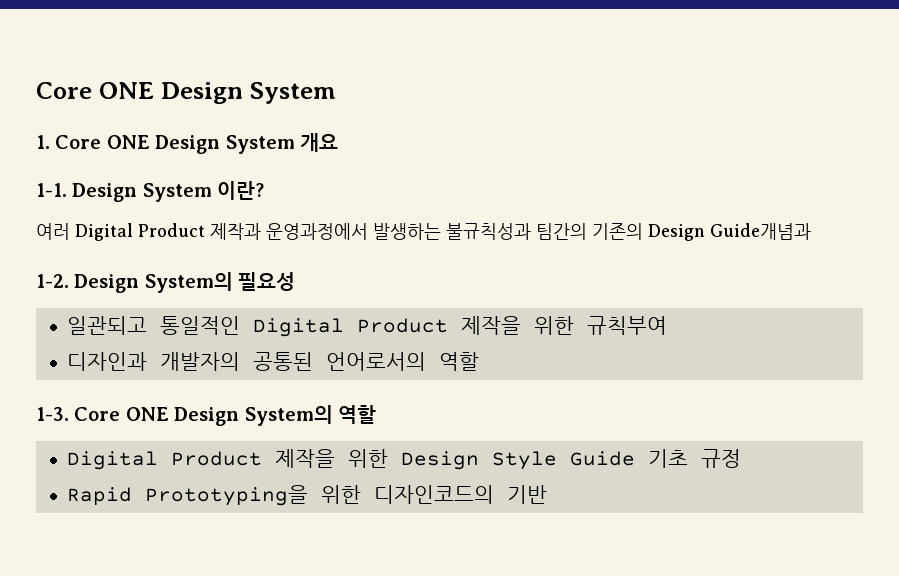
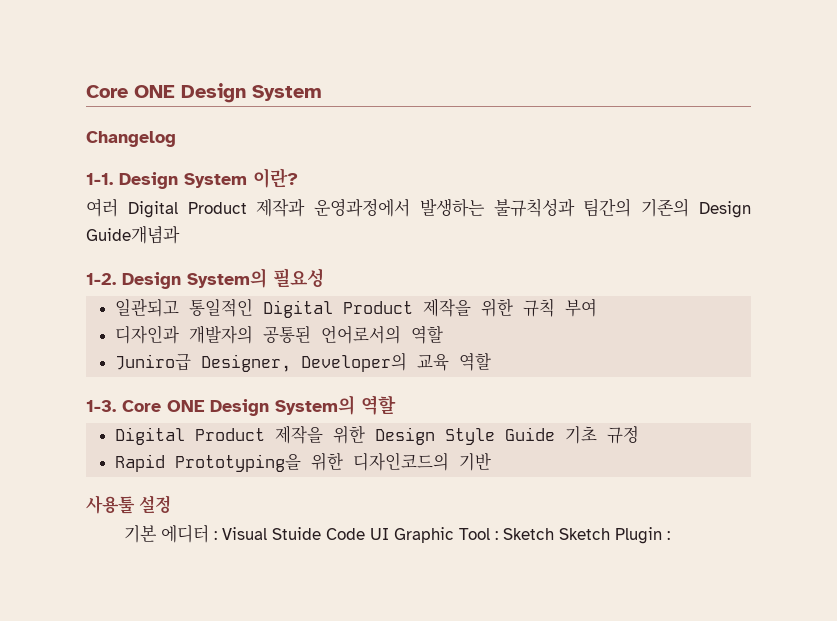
- 1. Core ONE Design System 개요
+ Changelog
- 일관되고 통일적인 Digital Product 제작을 위한 규칙부여
+ 일관되고 통일적인 Digital Product 제작을 위한 규칙 부여
+ Juniro급 Designer, Developer의 교육 역할
+ 사용툴 설정
+ 기본 에디터 : Visual Stuide Code UI Graphic Tool : Sketch Sketch Plugin :

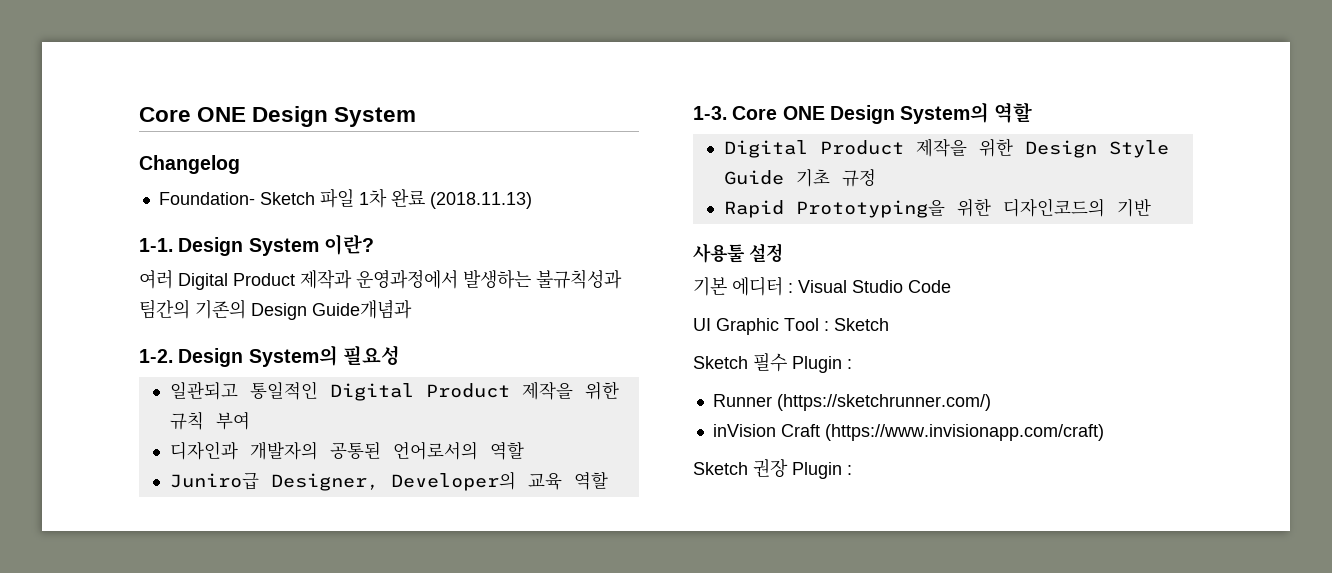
+ Foundation- Sketch 파일 1차 완료 (2018.11.13)
- 기본 에디터 : Visual Stuide Code UI Graphic Tool : Sketch Sketch Plugin :
+ 기본 에디터 : Visual Studio Code
+ UI Graphic Tool : Sketch
+ Sketch 필수 Plugin :
+ Runner (https://sketchrunner.com/)
+ inVision Craft (https://www.invisionapp.com/craft)
+ Sketch 권장 Plugin :

